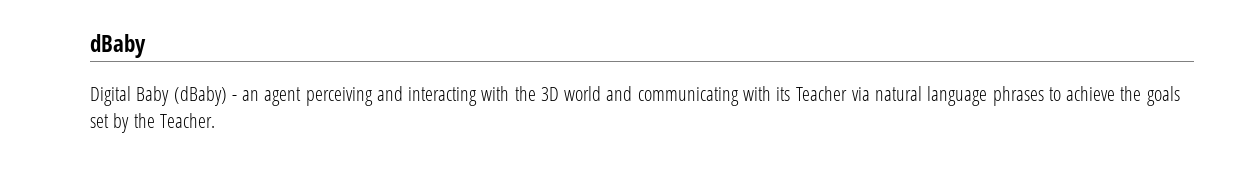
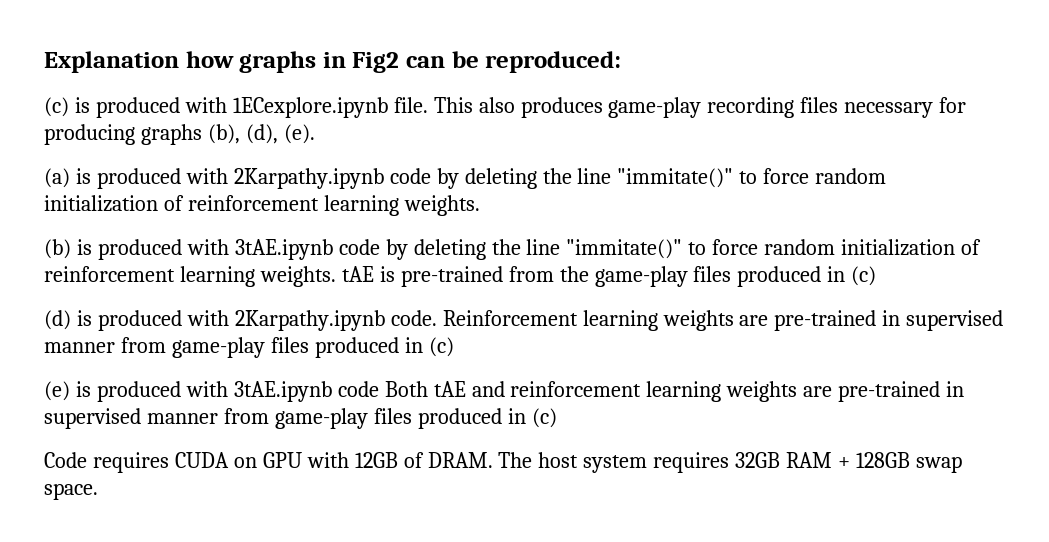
- dBaby
- Digital Baby (dBaby) - an agent perceiving and interacting with the 3D world and communicating with its Teacher via natural language phrases to achieve the goals set by the Teacher.
+ Explanation how graphs in Fig2 can be reproduced:
+ (c) is produced with 1ECexplore.ipynb file. This also produces game-play recording files necessary for producing graphs (b), (d), (e).
+ (a) is produced with 2Karpathy.ipynb code by deleting the line "immitate()" to force random initialization of reinforcement learning weights.
+ (b) is produced with 3tAE.ipynb code by deleting the line "immitate()" to force random initialization of reinforcement learning weights. tAE is pre-trained from the game-play files produced in (c)
+ (d) is produced with 2Karpathy.ipynb code. Reinforcement learning weights are pre-trained in supervised manner from game-play files produced in (c)
+ (e) is produced with 3tAE.ipynb code Both tAE and reinforcement learning weights are pre-trained in supervised manner from game-play files produced in (c)
+ Code requires CUDA on GPU with 12GB of DRAM. The host system requires 32GB RAM + 128GB swap space.

